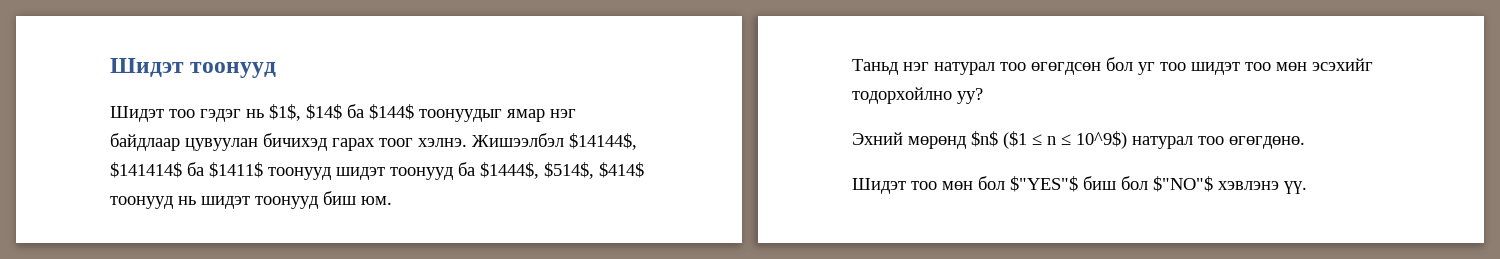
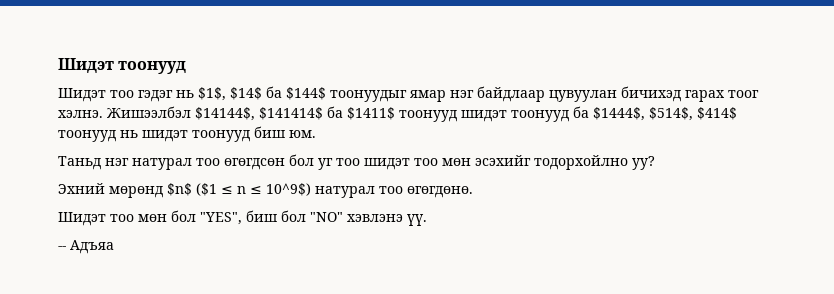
- Шидэт тоо мөн бол $"YES"$ биш бол $"NO"$ хэвлэнэ үү.
+ Шидэт тоо мөн бол "YES", биш бол "NO" хэвлэнэ үү.
+ -- Адъяа

